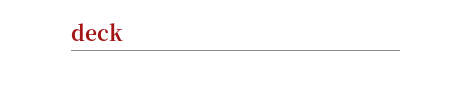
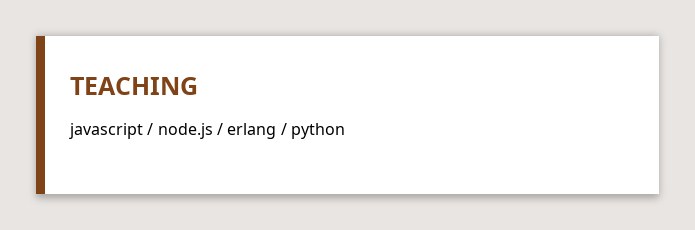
- deck
+ TEACHING
+ javascript / node.js / erlang / python

